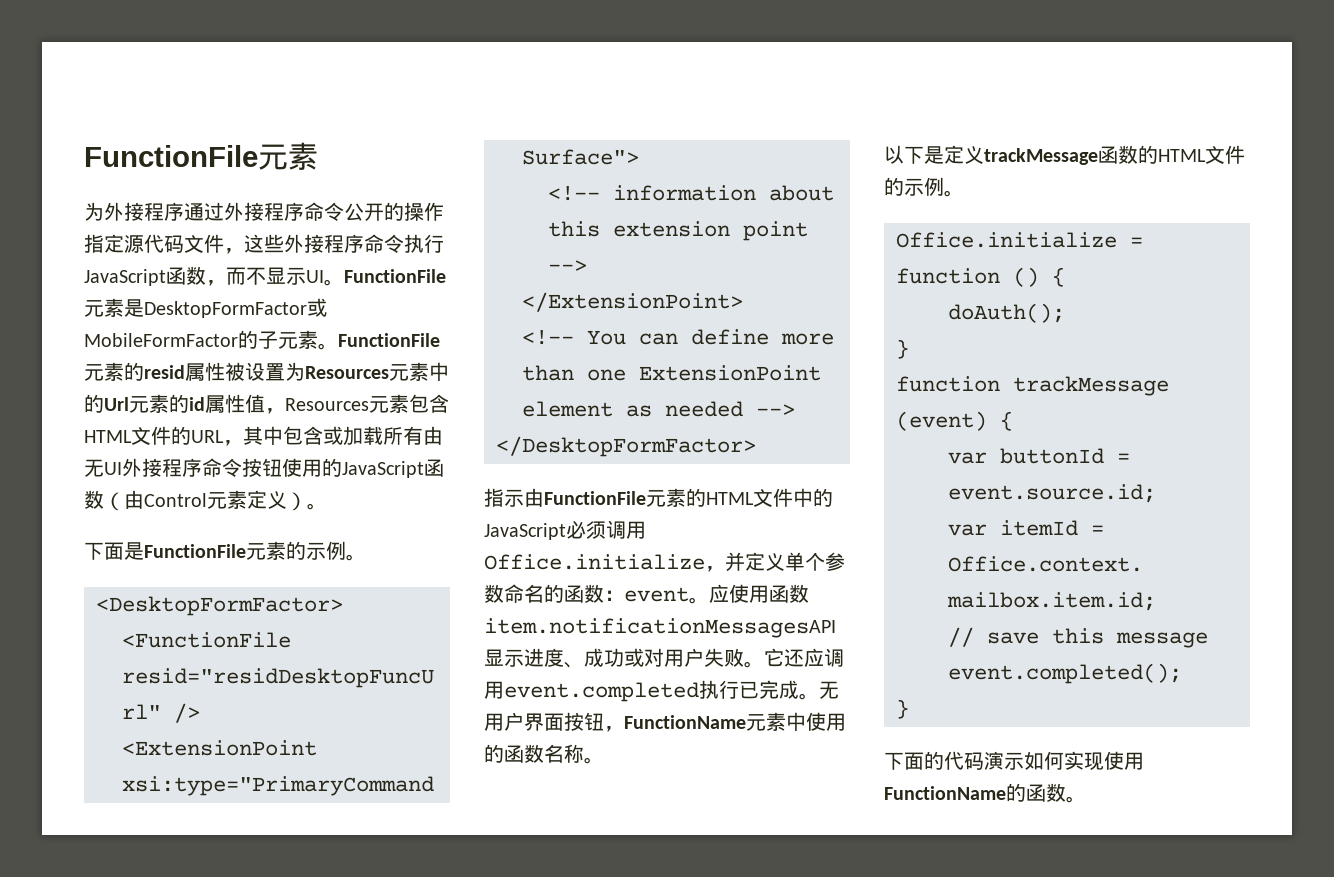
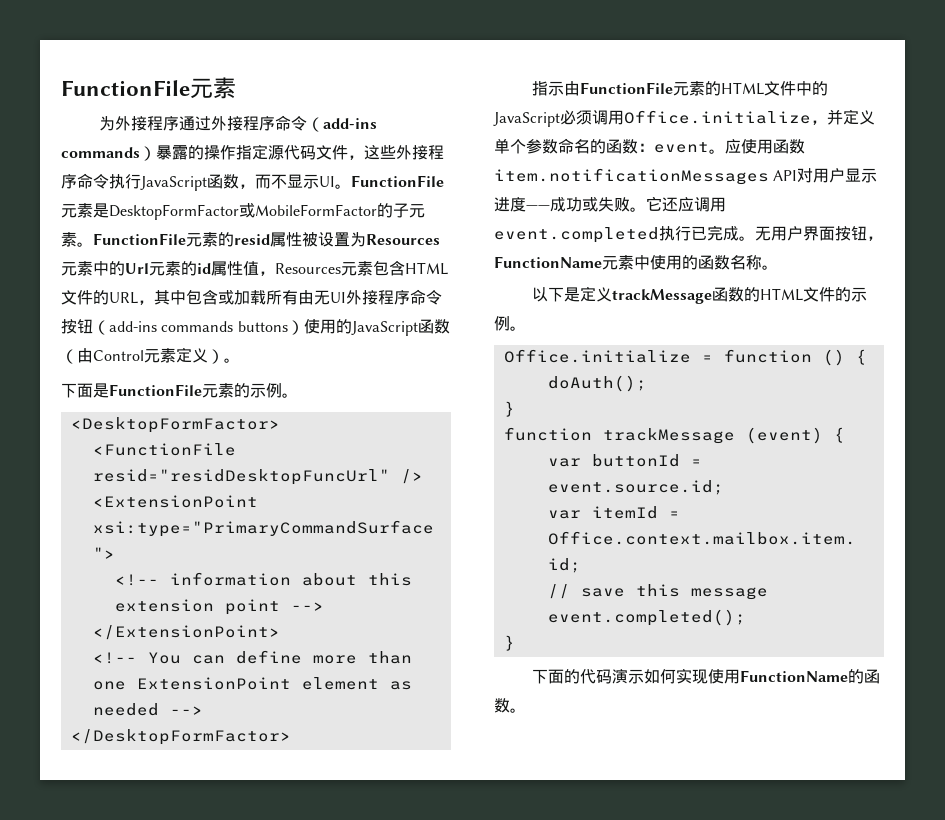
- 为外接程序通过外接程序命令公开的操作指定源代码文件，这些外接程序命令执行JavaScript函数，而不显示UI。
+ 为外接程序通过外接程序命令（add-ins commands）暴露的操作指定源代码文件，这些外接程序命令执行JavaScript函数，而不显示UI。
- FunctionFile元素的resid属性被设置为Resources元素中的Url元素的id属性值，Resources元素包含HTML文件的URL，其中包含或加载所有由无UI外接程序命令按钮使用的JavaScript函数（由Control元素定义）。
+ FunctionFile元素的resid属性被设置为Resources元素中的Url元素的id属性值，Resources元素包含HTML文件的URL，其中包含或加载所有由无UI外接程序命令按钮（add-ins commands buttons）使用的JavaScript函数（由Control元素定义）。
- 应使用函数item.notificationMessagesAPI显示进度、成功或对用户失败。
+ 应使用函数item.notificationMessages API对用户显示进度——成功或失败。

